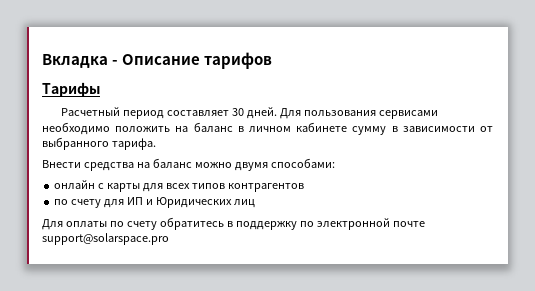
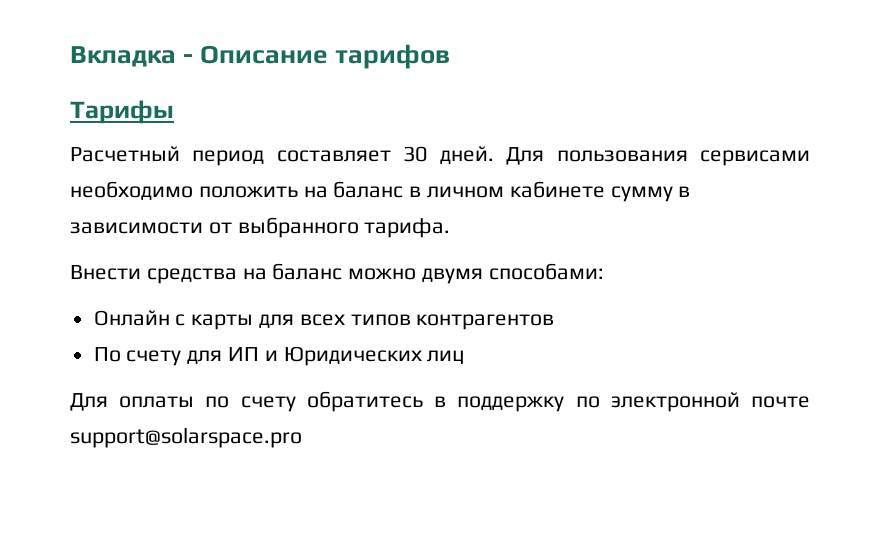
- онлайн с карты для всех типов контрагентов
+ Онлайн с карты для всех типов контрагентов
- по счету для ИП и Юридических лиц
+ По счету для ИП и Юридических лиц

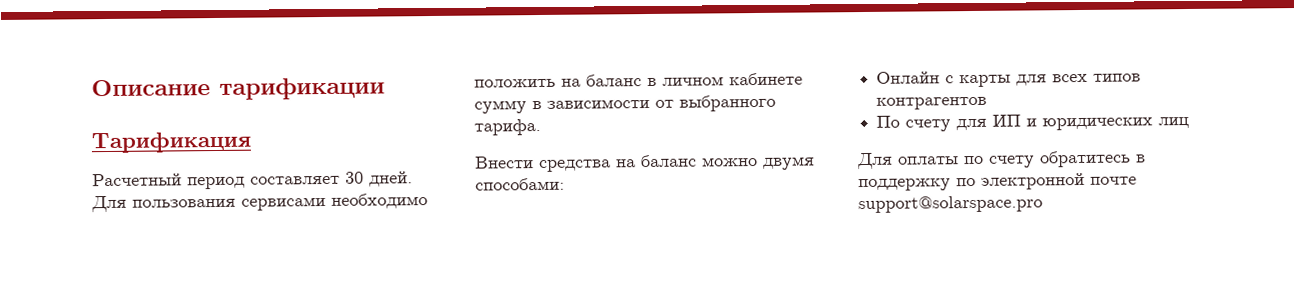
- Вкладка - Описание тарифов
- Тарифы
+ Описание тарификации
+ Тарификация
- По счету для ИП и Юридических лиц
+ По счету для ИП и юридических лиц

